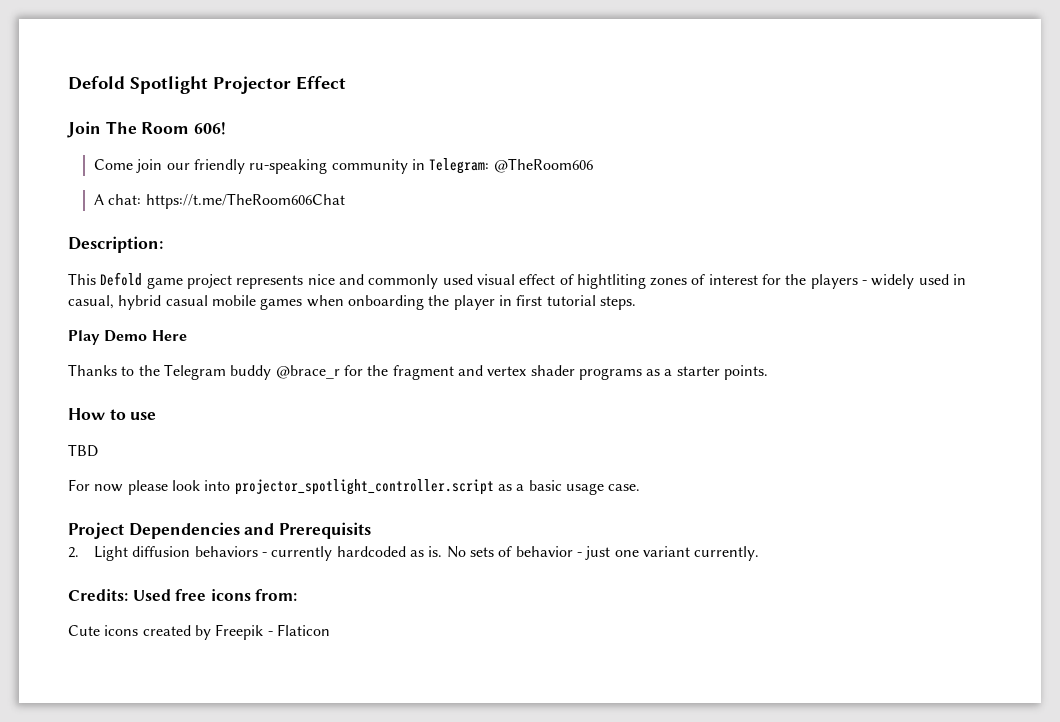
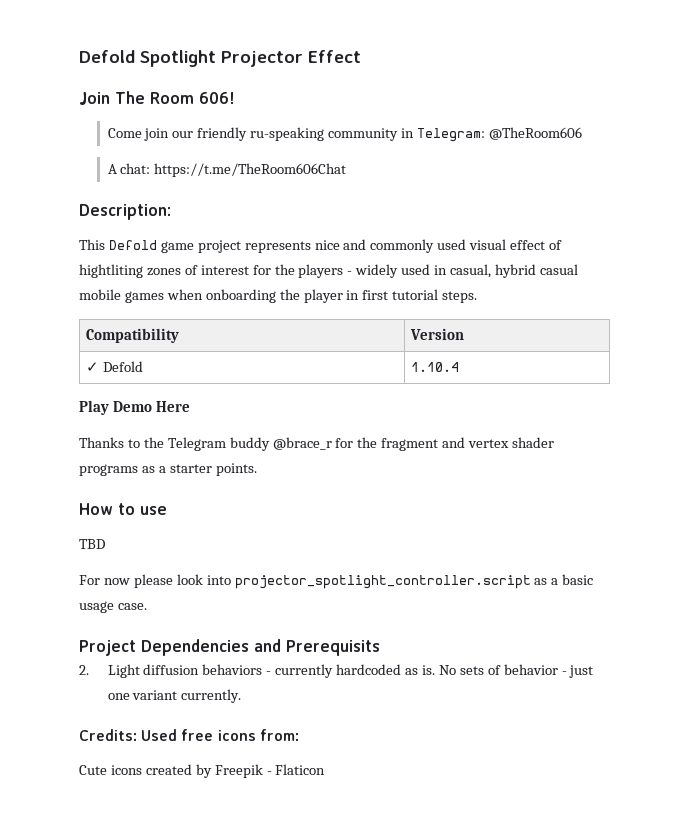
+ Compatibility | Version
+ ✓ Defold | 1.10.4

